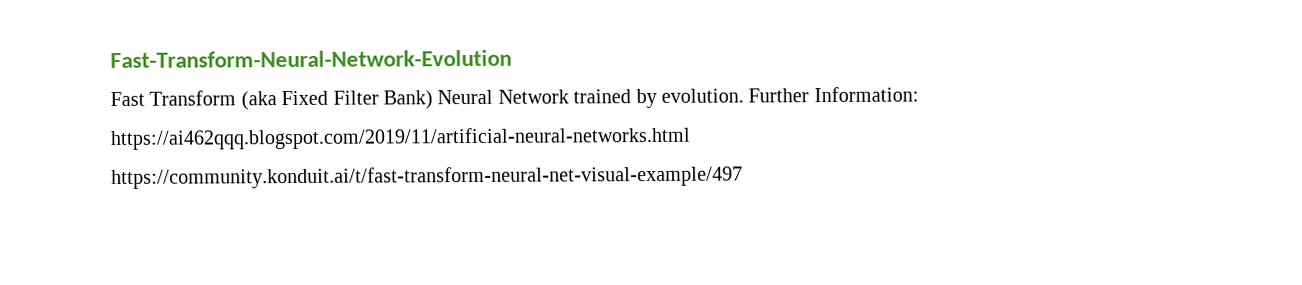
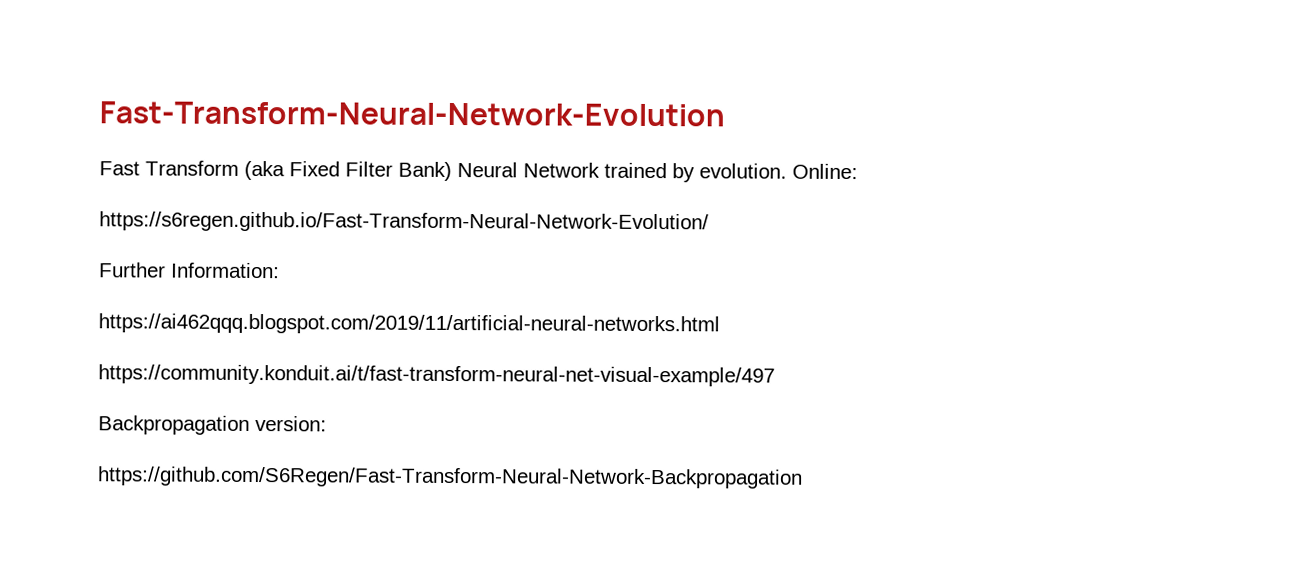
- Fast Transform (aka Fixed Filter Bank) Neural Network trained by evolution. Further Information:
+ Fast Transform (aka Fixed Filter Bank) Neural Network trained by evolution. Online:
+ https://s6regen.github.io/Fast-Transform-Neural-Network-Evolution/
+ Further Information:
+ Backpropagation version:
+ https://github.com/S6Regen/Fast-Transform-Neural-Network-Backpropagation

